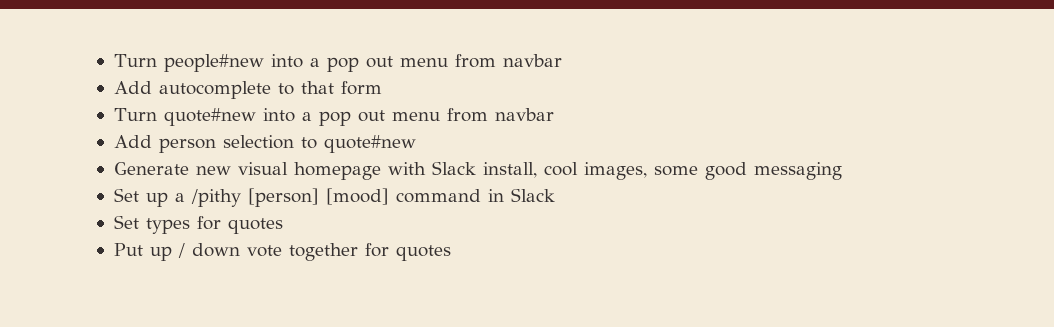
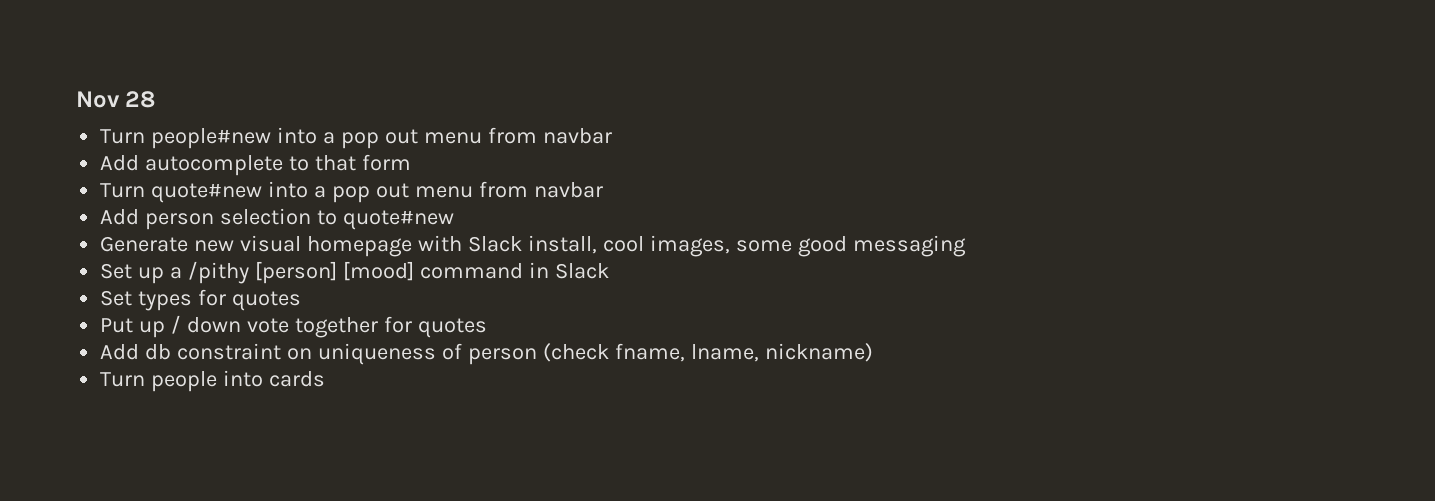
+ Nov 28
+ Add db constraint on uniqueness of person (check fname, lname, nickname)
+ Turn people into cards

